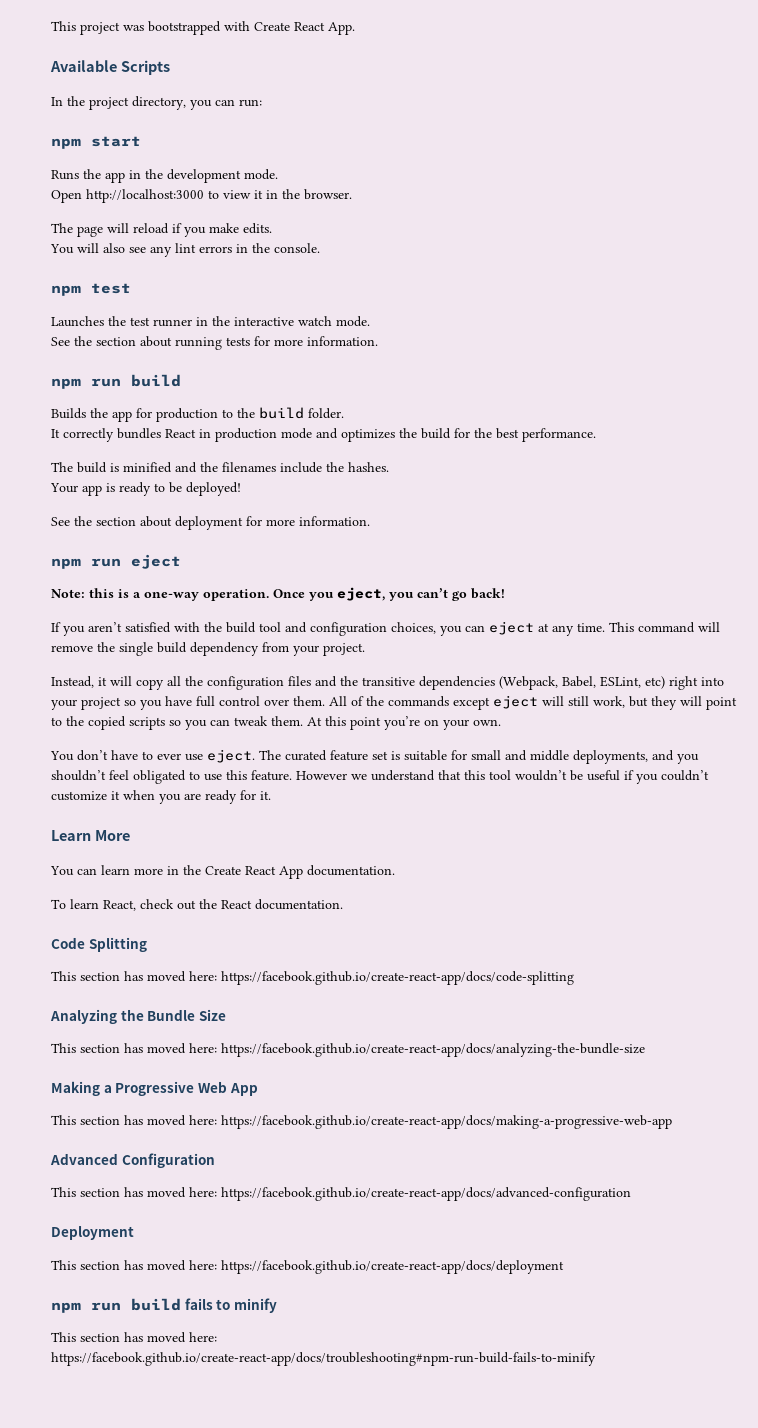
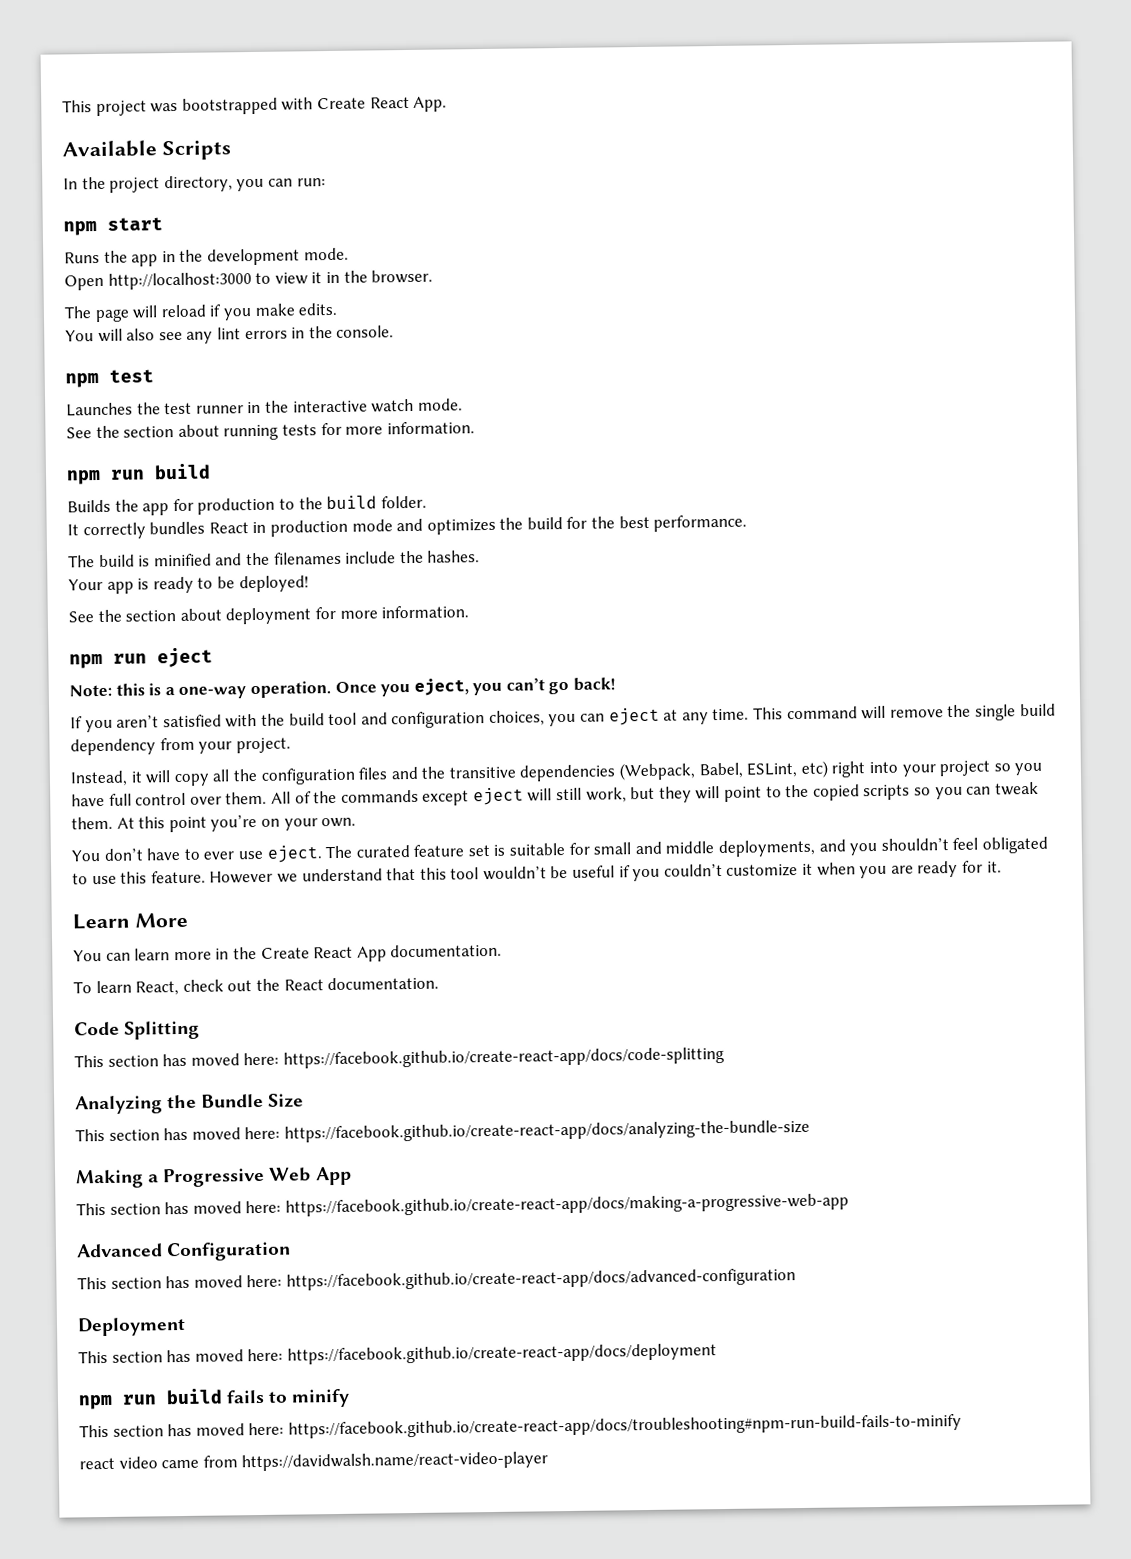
+ react video came from https://davidwalsh.name/react-video-player

